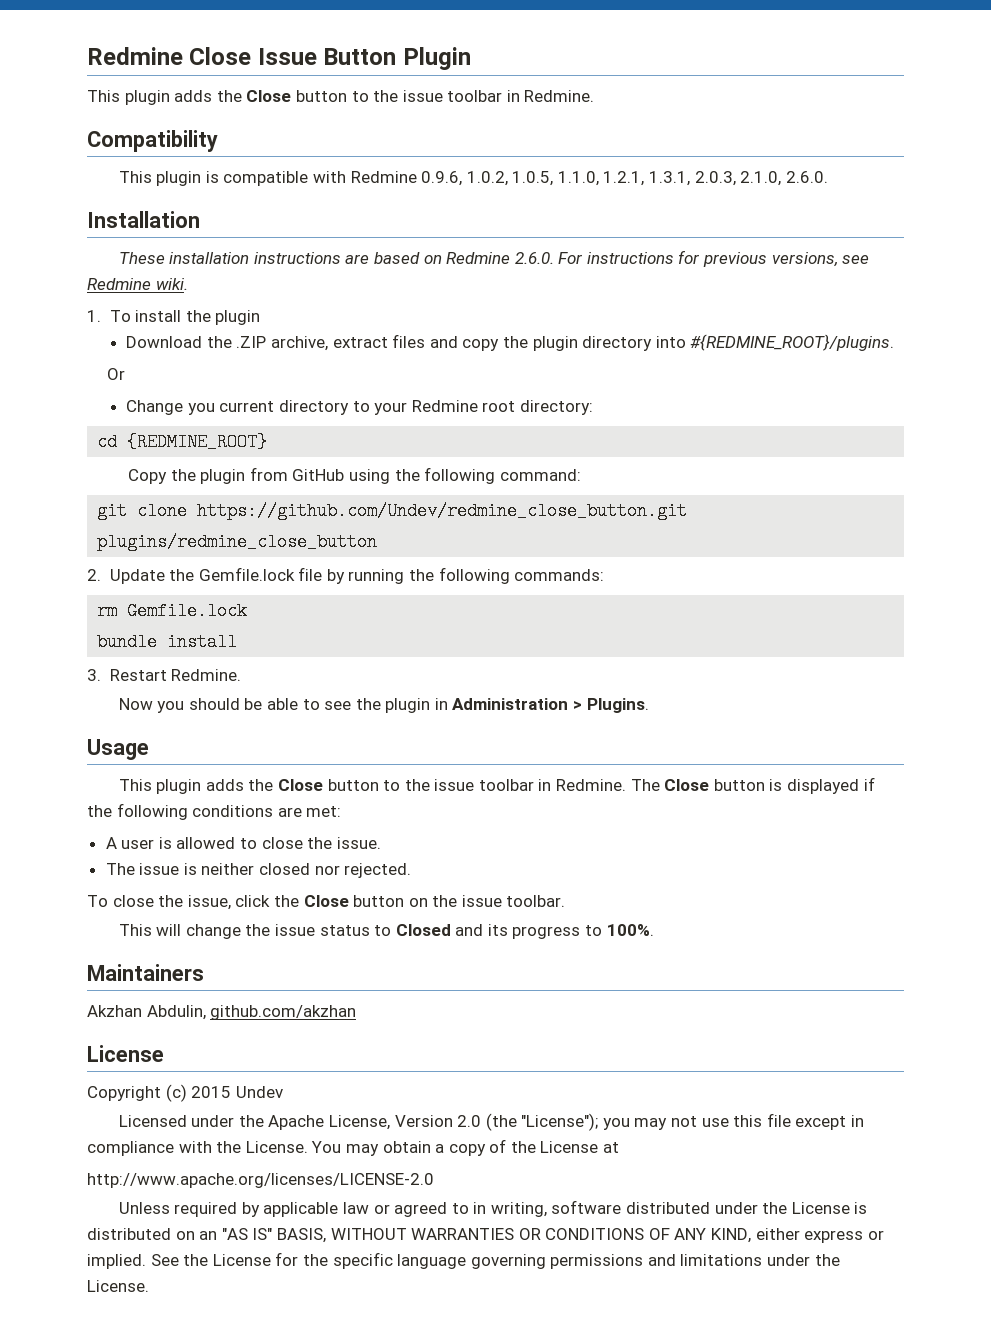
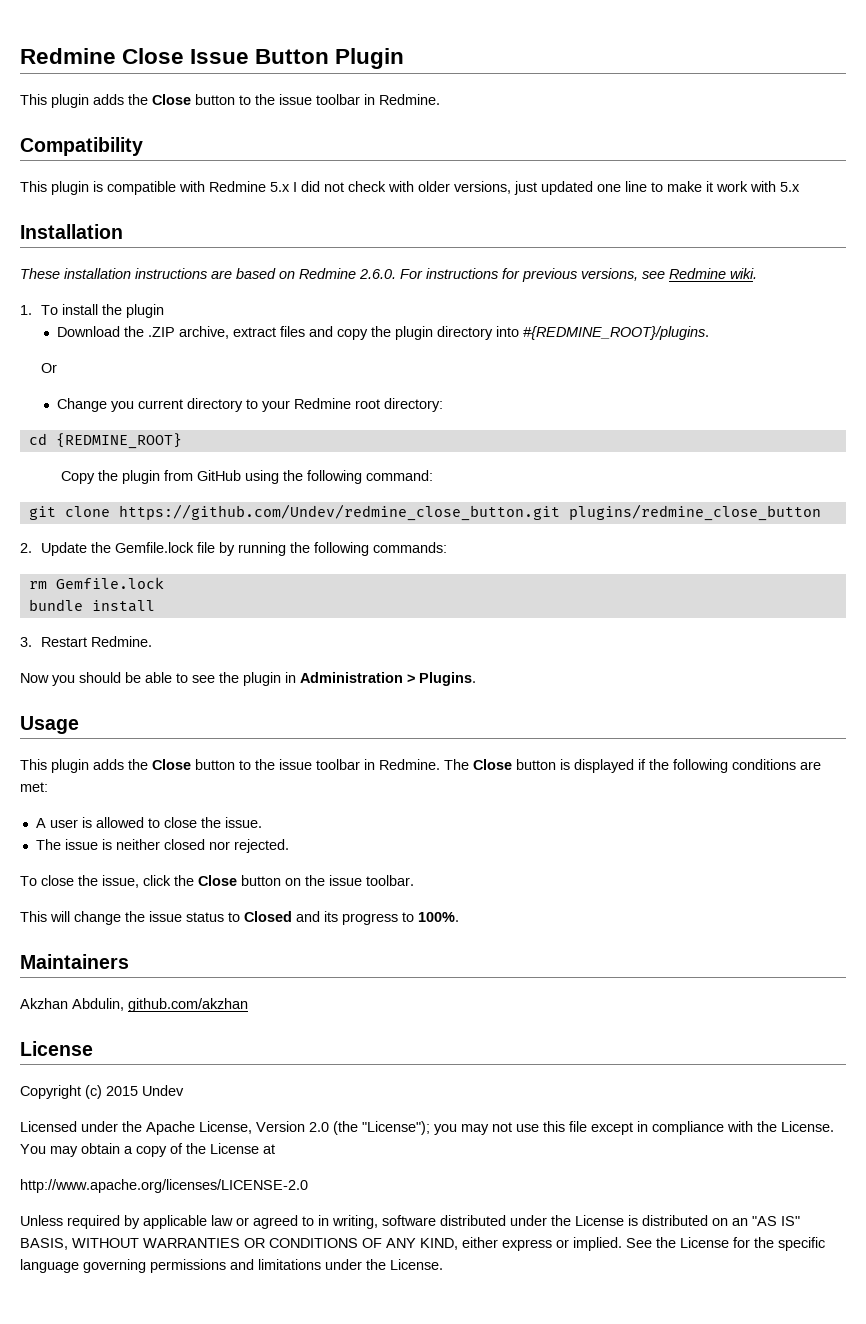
- This plugin is compatible with Redmine 0.9.6, 1.0.2, 1.0.5, 1.1.0, 1.2.1, 1.3.1, 2.0.3, 2.1.0, 2.6.0.
+ This plugin is compatible with Redmine 5.x I did not check with older versions, just updated one line to make it work with 5.x

